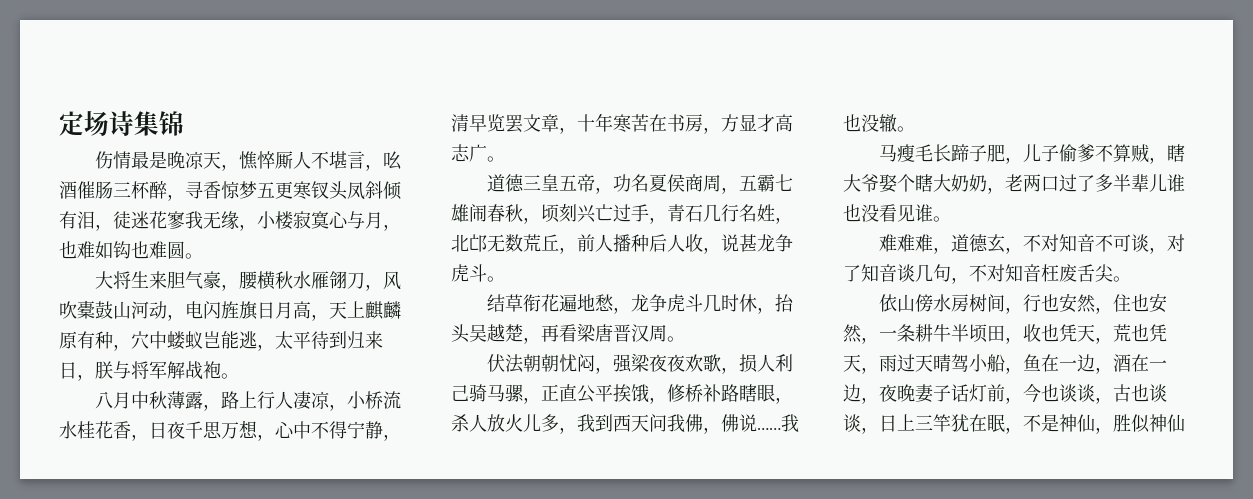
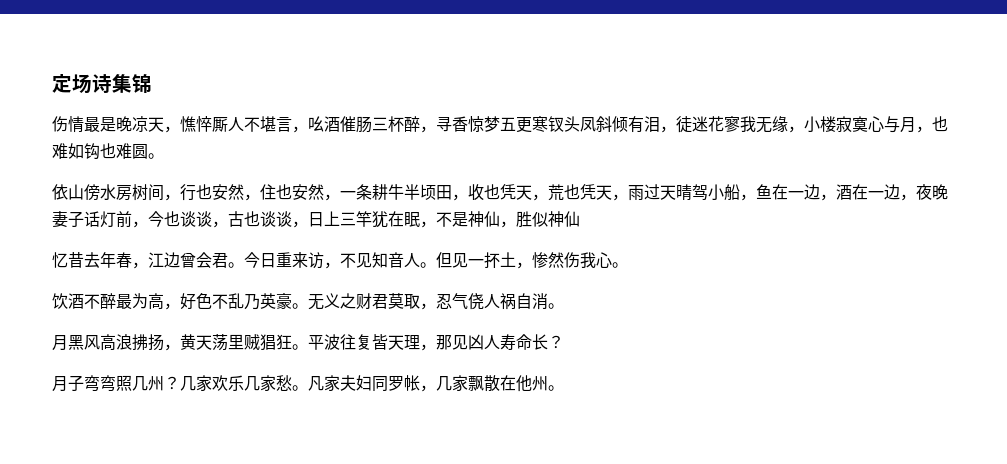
- 大将生来胆气豪，腰横秋水雁翎刀，风吹橐鼓山河动，电闪旌旗日月高，天上麒麟原有种，穴中蝼蚁岂能逃，太平待到归来日，朕与将军解战袍。
- 八月中秋薄露，路上行人凄凉，小桥流水桂花香，日夜千思万想，心中不得宁静，清早览罢文章，十年寒苦在书房，方显才高志广。
- 道德三皇五帝，功名夏侯商周，五霸七雄闹春秋，顷刻兴亡过手，青石几行名姓，北邙无数荒丘，前人播种后人收，说甚龙争虎斗。
- 结草衔花遍地愁，龙争虎斗几时休，抬头吴越楚，再看梁唐晋汉周。
- 伏法朝朝忧闷，强梁夜夜欢歌，损人利己骑马骡，正直公平挨饿，修桥补路瞎眼，杀人放火儿多，我到西天问我佛，佛说……我也没辙。
- 马瘦毛长蹄子肥，儿子偷爹不算贼，瞎大爷娶个瞎大奶奶，老两口过了多半辈儿谁也没看见谁。
- 难难难，道德玄，不对知音不可谈，对了知音谈几句，不对知音枉废舌尖。
+ 忆昔去年春，江边曾会君。今日重来访，不见知音人。但见一抔土，惨然伤我心。
+ 饮酒不醉最为高，好色不乱乃英豪。无义之财君莫取，忍气侥人祸自消。
+ 月黑风高浪拂扬，黄天荡里贼猖狂。平波往复皆天理，那见凶人寿命长？
+ 月子弯弯照几州？几家欢乐几家愁。凡家夫妇同罗帐，几家飘散在他州。

